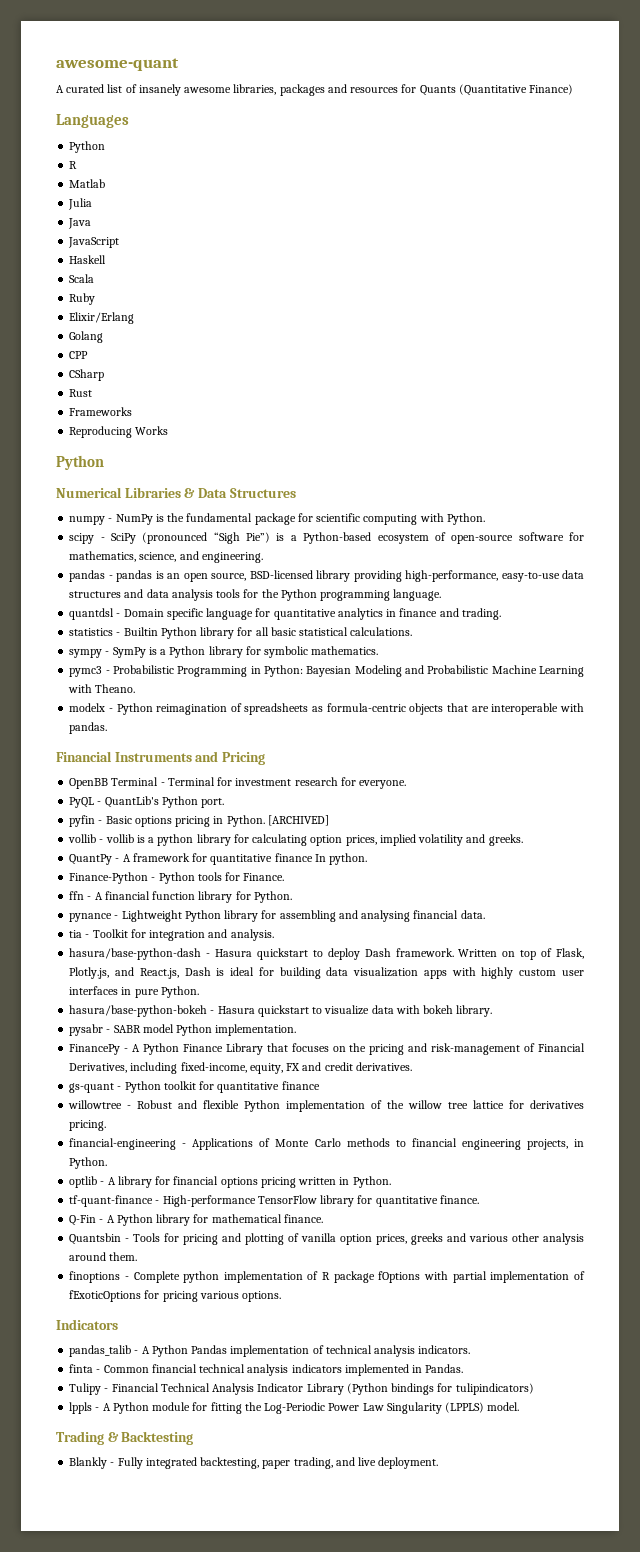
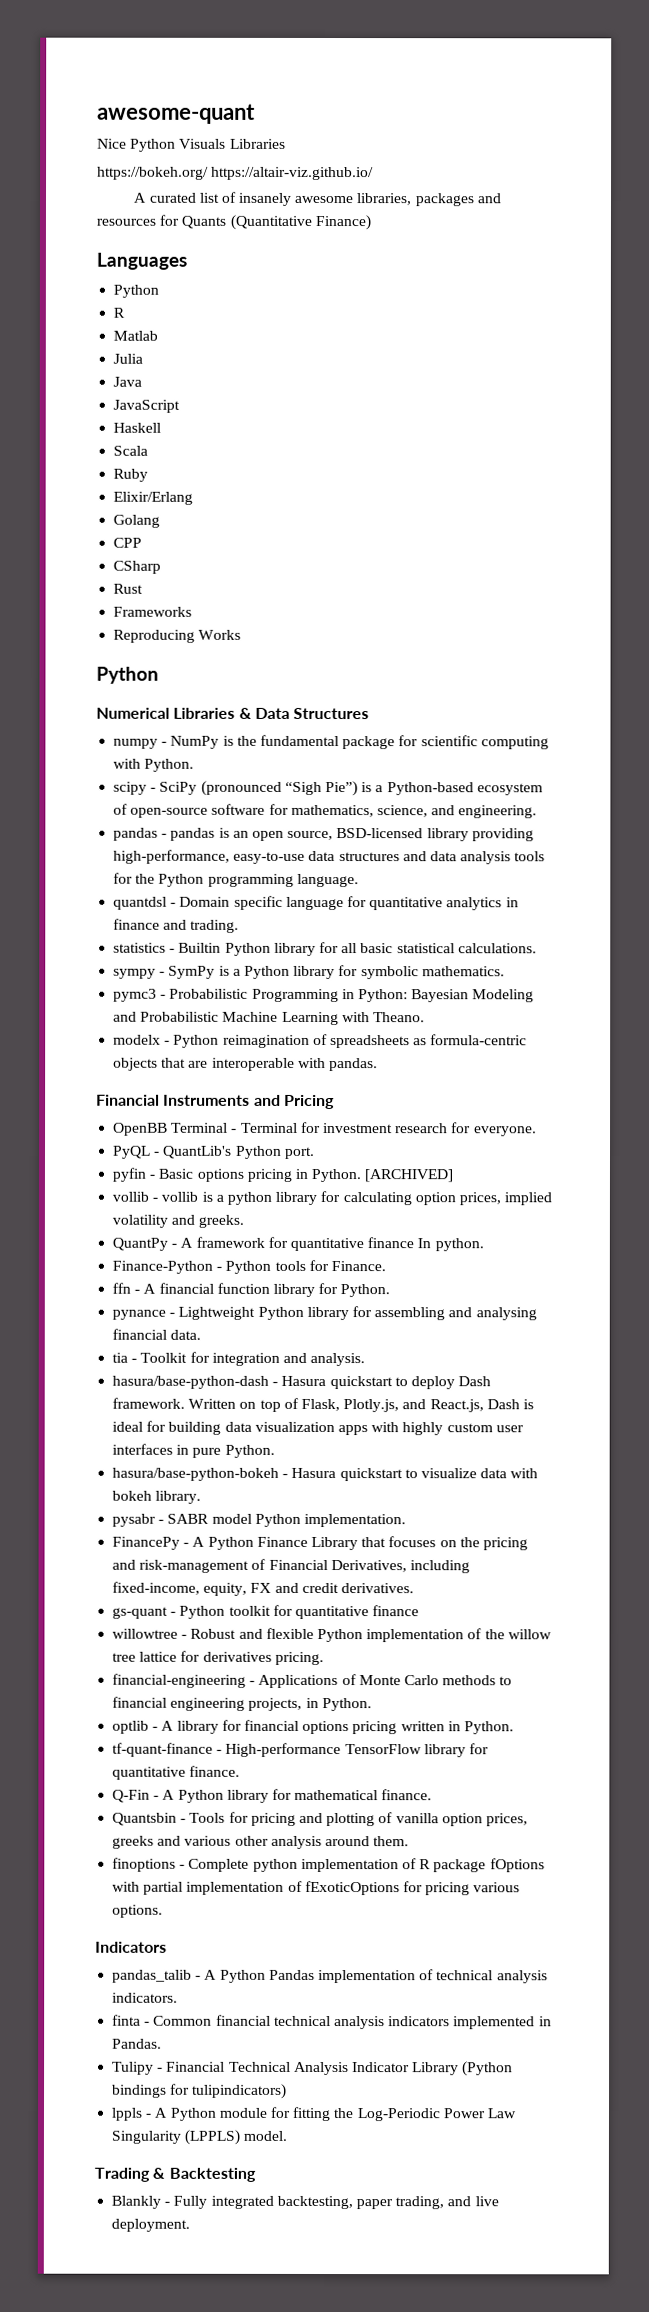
+ Nice Python Visuals Libraries
+ https://bokeh.org/ https://altair-viz.github.io/

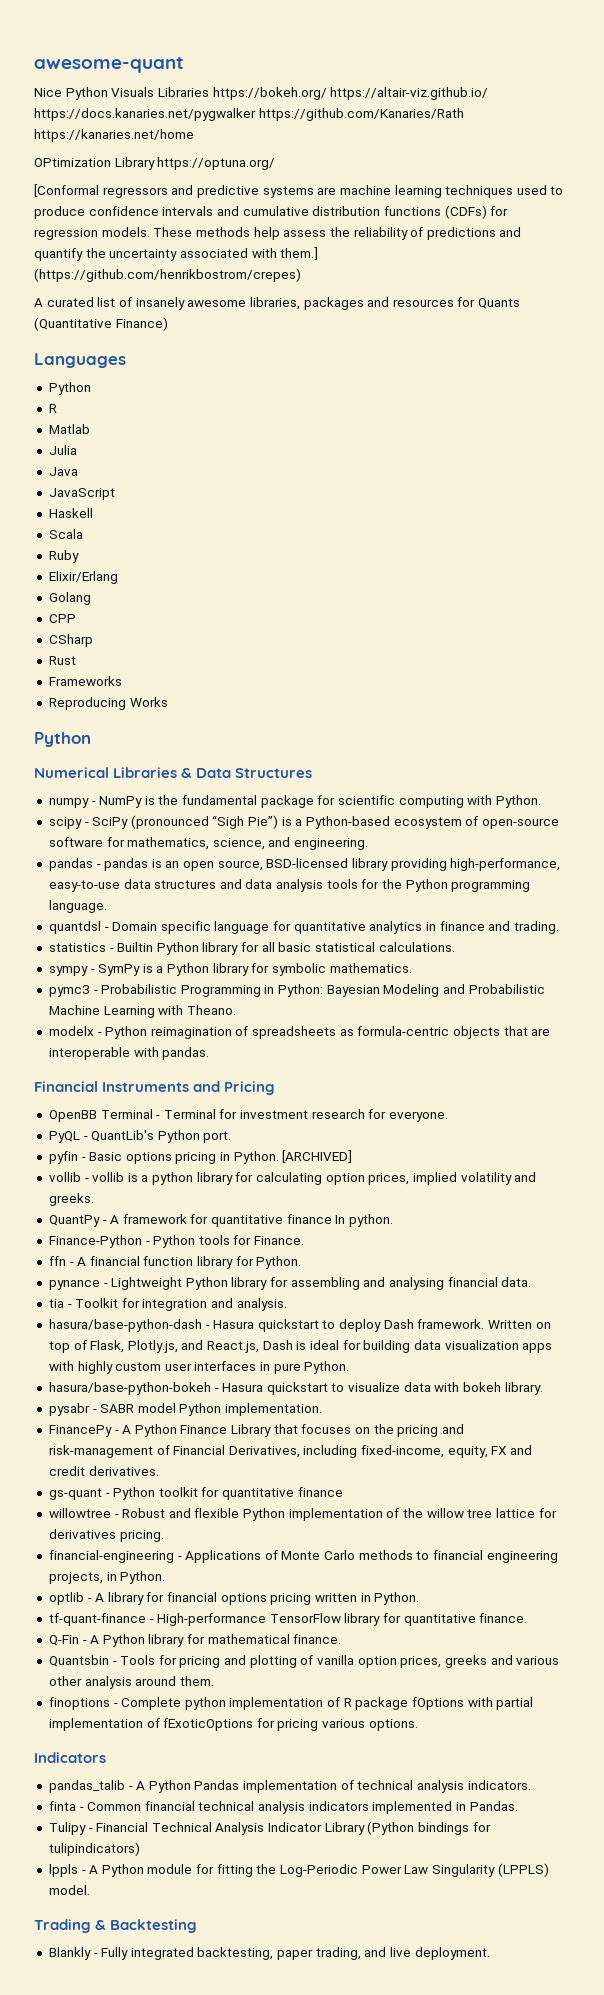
- Nice Python Visuals Libraries
- https://bokeh.org/ https://altair-viz.github.io/
+ Nice Python Visuals Libraries https://bokeh.org/ https://altair-viz.github.io/ https://docs.kanaries.net/pygwalker https://github.com/Kanaries/Rath https://kanaries.net/home
+ OPtimization Library https://optuna.org/
+ [Conformal regressors and predictive systems are machine learning techniques used to produce confidence intervals and cumulative distribution functions (CDFs) for regression models. These methods help assess the reliability of predictions and quantify the uncertainty associated with them.] (https://github.com/henrikbostrom/crepes)

